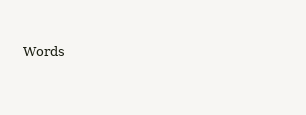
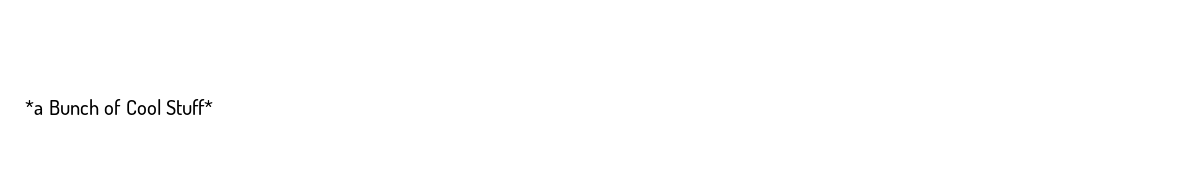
- Words
+ *a Bunch of Cool Stuff*

